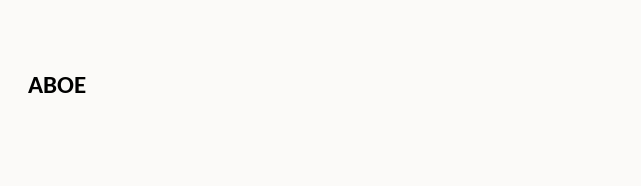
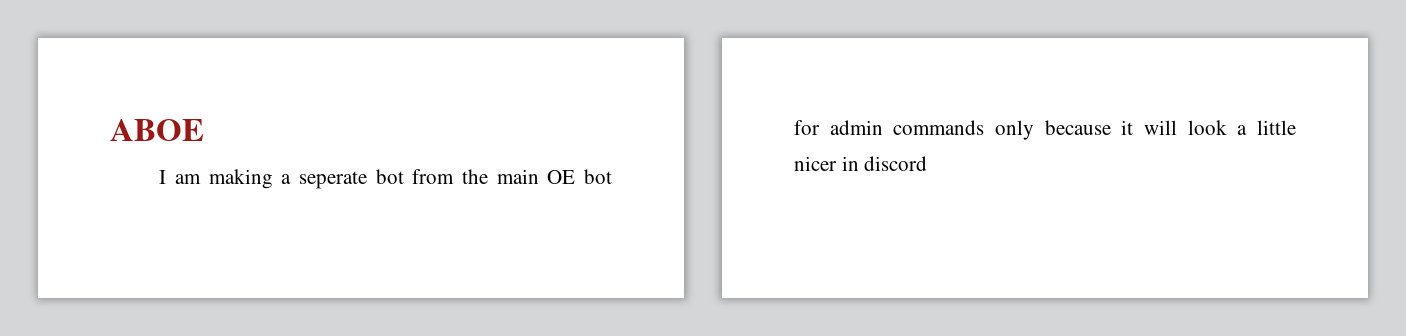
+ I am making a seperate bot from the main OE bot for admin commands only because it will look a little nicer in discord

